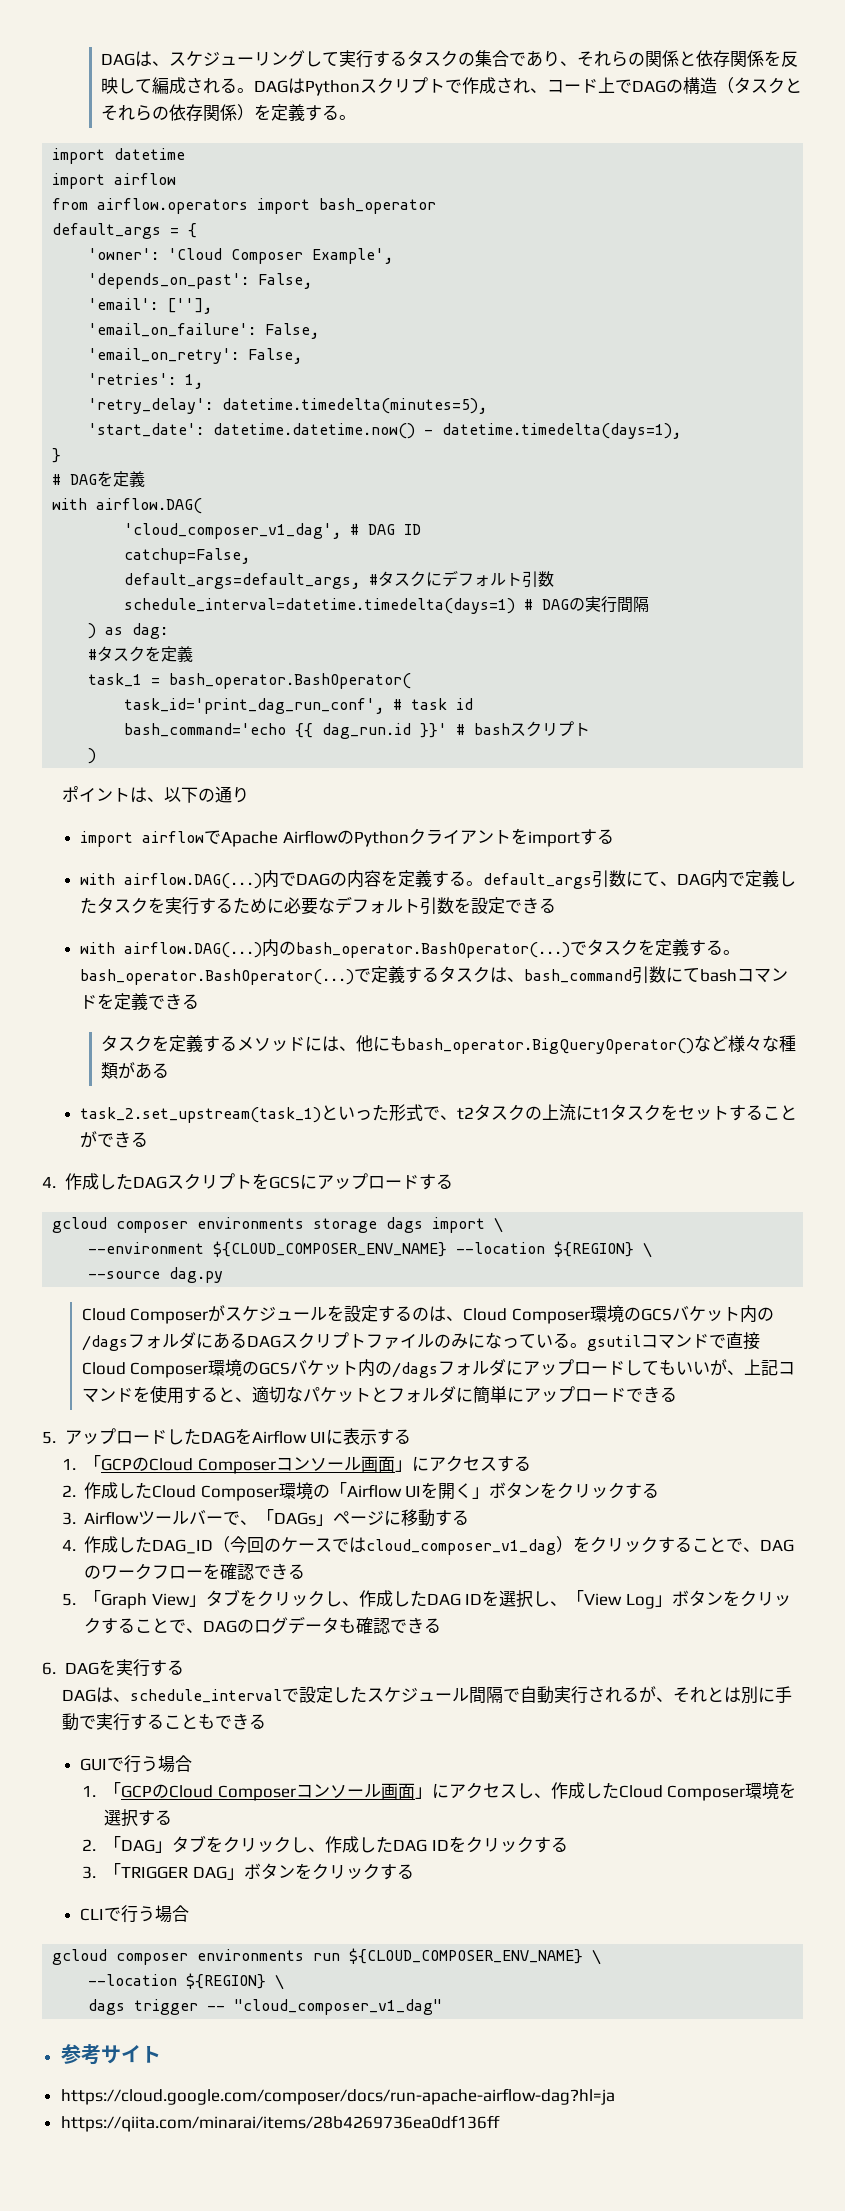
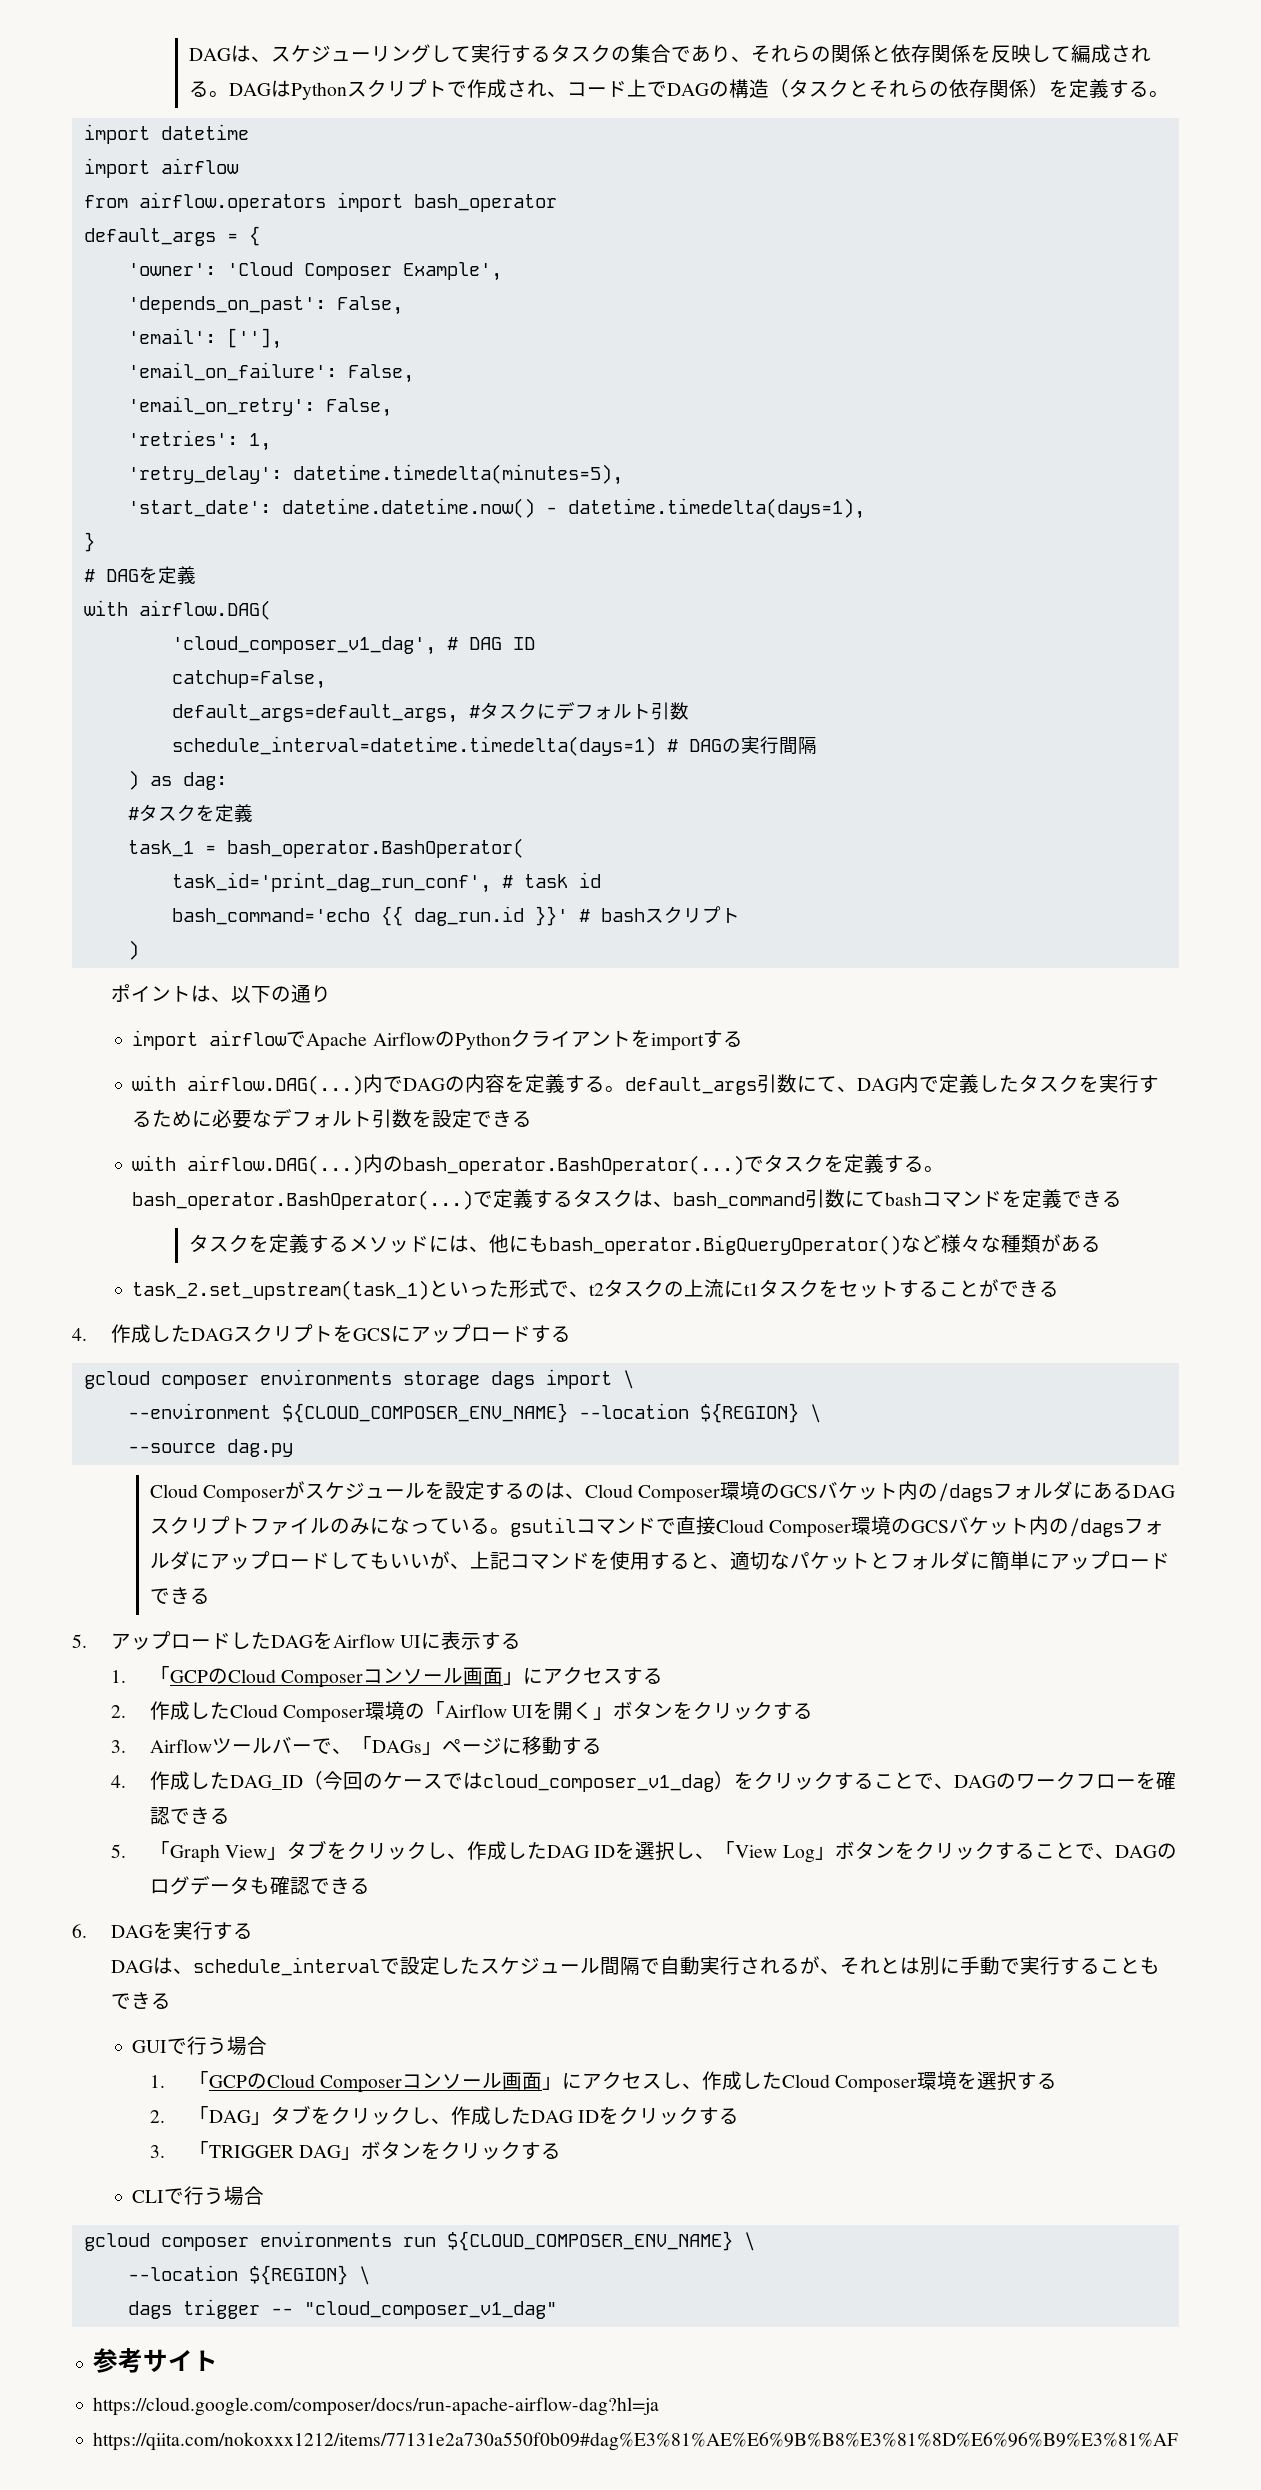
- https://qiita.com/minarai/items/28b4269736ea0df136ff
+ https://qiita.com/nokoxxx1212/items/77131e2a730a550f0b09#dag%E3%81%AE%E6%9B%B8%E3%81%8D%E6%96%B9%E3%81%AF

